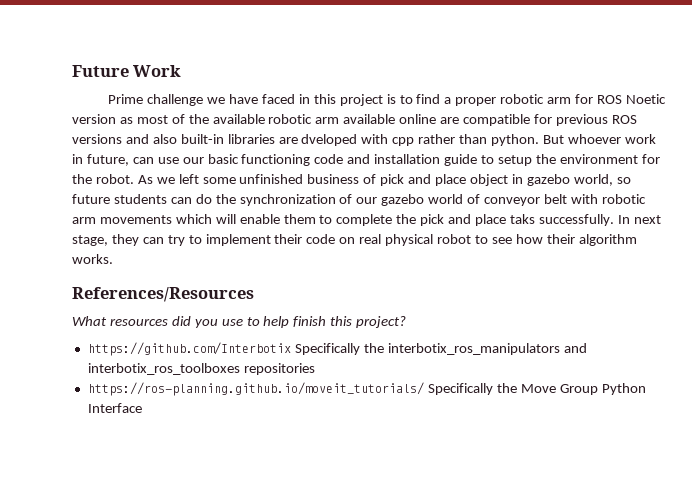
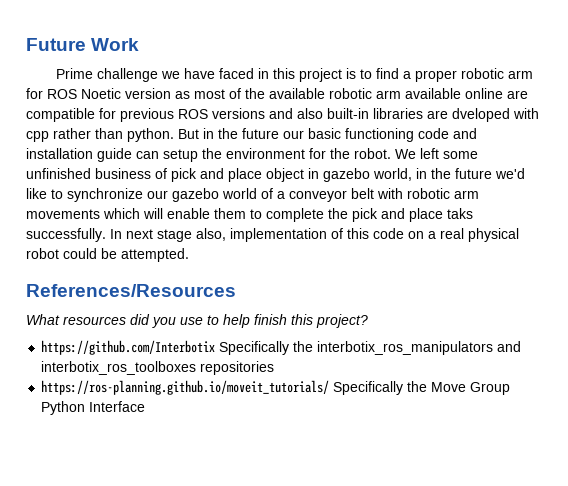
- But whoever work in future, can use our basic functioning code and installation guide to setup the environment for the robot.
+ But in the future our basic functioning code and installation guide can setup the environment for the robot.
- As we left some unfinished business of pick and place object in gazebo world, so future students can do the synchronization of our gazebo world of conveyor belt with robotic arm movements which will enable them to complete the pick and place taks successfully.
+ We left some unfinished business of pick and place object in gazebo world, in the future we'd like to synchronize our gazebo world of a conveyor belt with robotic arm movements which will enable them to complete the pick and place taks successfully.
- In next stage, they can try to implement their code on real physical robot to see how their algorithm works.
+ In next stage also, implementation of this code on a real physical robot could be attempted.

